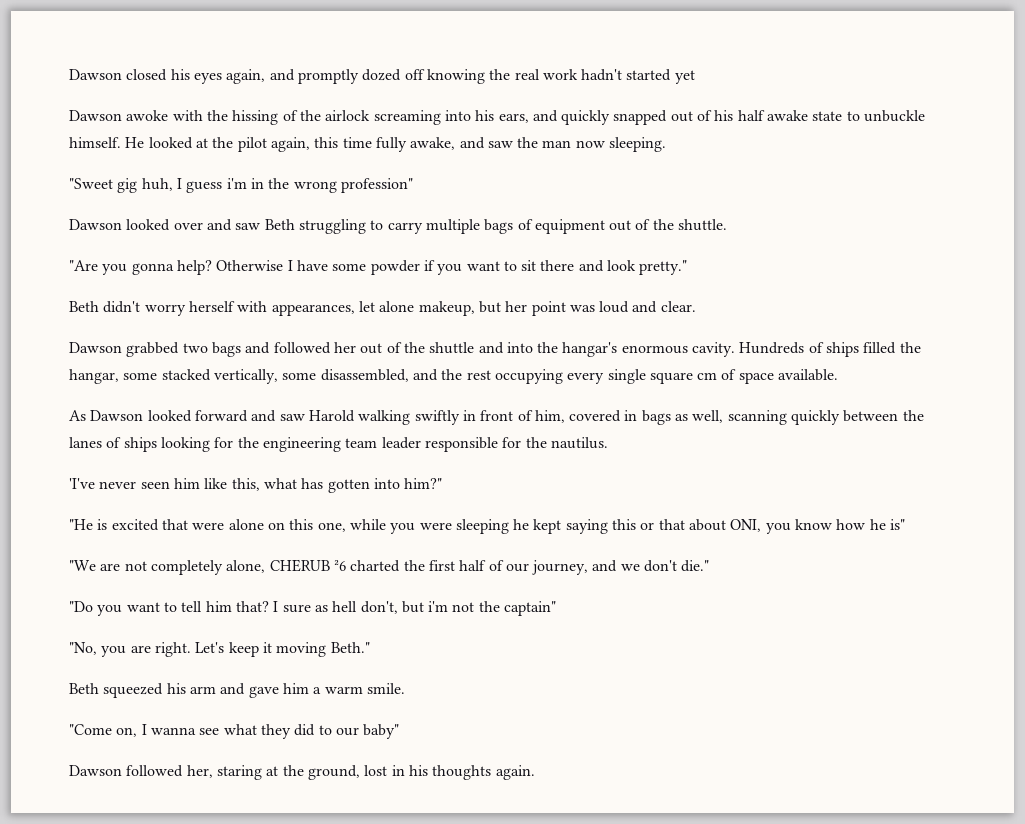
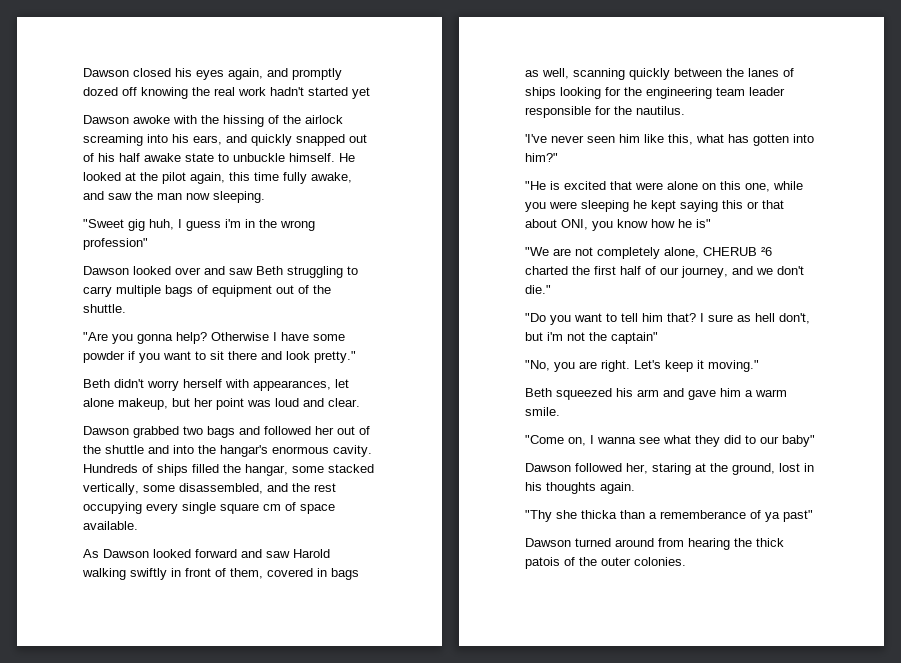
- As Dawson looked forward and saw Harold walking swiftly in front of him, covered in bags as well, scanning quickly between the lanes of ships looking for the engineering team leader responsible for the nautilus.
+ As Dawson looked forward and saw Harold walking swiftly in front of them, covered in bags as well, scanning quickly between the lanes of ships looking for the engineering team leader responsible for the nautilus.
- Let's keep it moving Beth."
+ Let's keep it moving."
+ "Thy she thicka than a rememberance of ya past"
+ Dawson turned around from hearing the thick patois of the outer colonies.

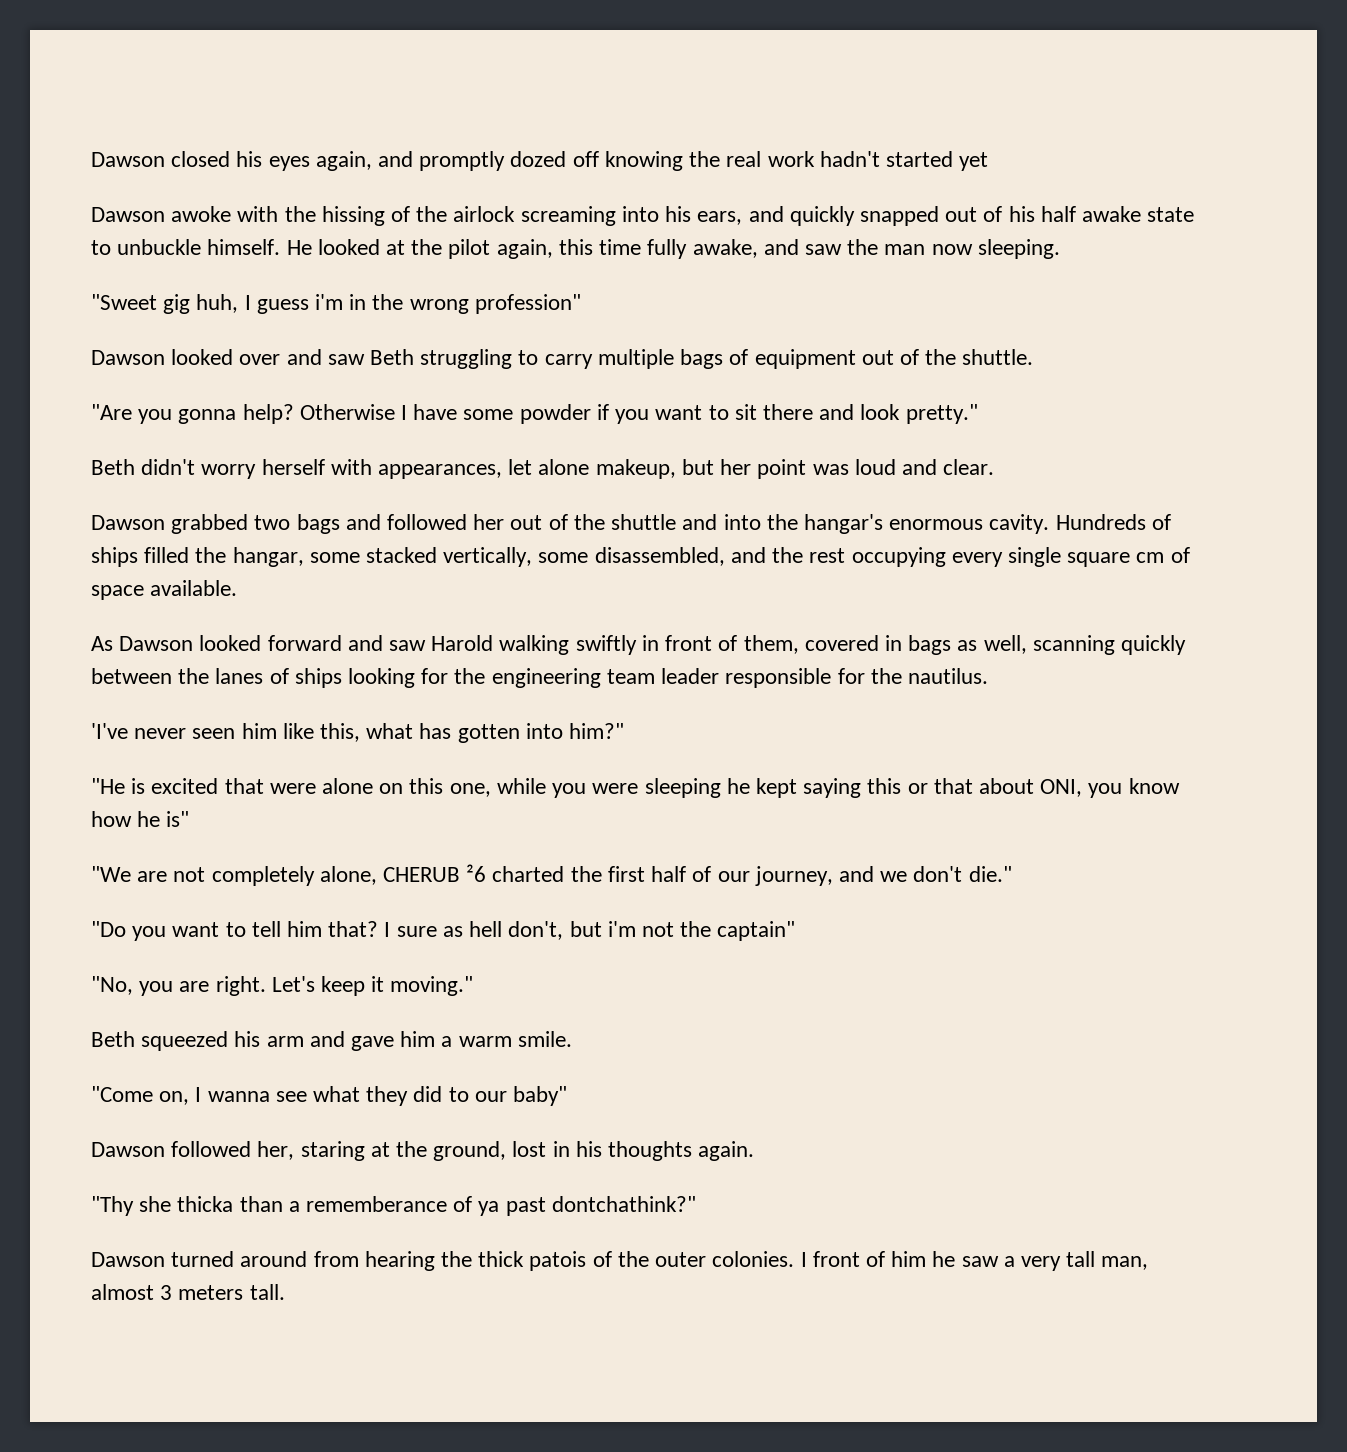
- "Thy she thicka than a rememberance of ya past"
+ "Thy she thicka than a rememberance of ya past dontchathink?"
+ I front of him he saw a very tall man, almost 3 meters tall.

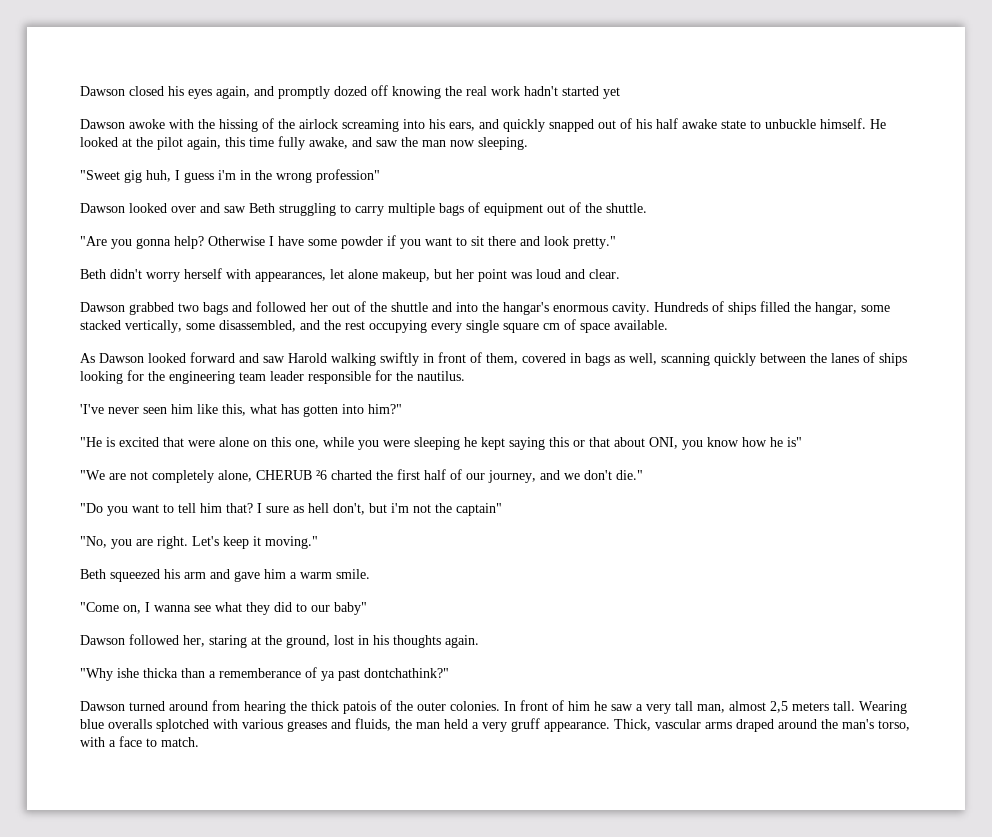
- "Thy she thicka than a rememberance of ya past dontchathink?"
+ "Why ishe thicka than a rememberance of ya past dontchathink?"
- I front of him he saw a very tall man, almost 3 meters tall.
+ In front of him he saw a very tall man, almost 2,5 meters tall.
+ Wearing blue overalls splotched with various greases and fluids, the man held a very gruff appearance. Thick, vascular arms draped around the man's torso, with a face to match.

